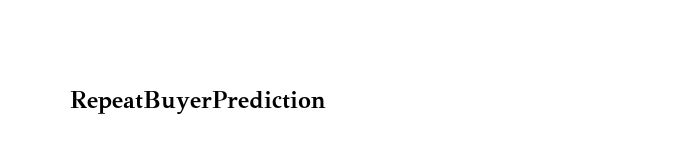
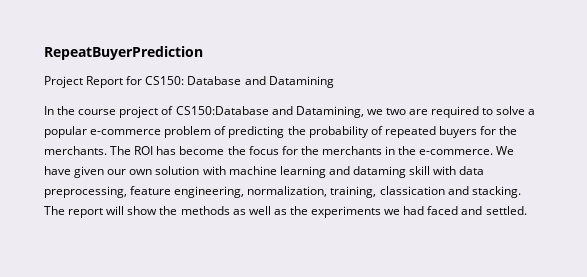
+ Project Report for CS150: Database and Datamining
+ In the course project of CS150:Database and Datamining, we two are required to solve a popular e-commerce problem of predicting the probability of repeated buyers for the merchants. The ROI has become the focus for the merchants in the e-commerce. We have given our own solution with machine learning and dataming skill with data preprocessing, feature engineering, normalization, training, classication and stacking. The report will show the methods as well as the experiments we had faced and settled.

